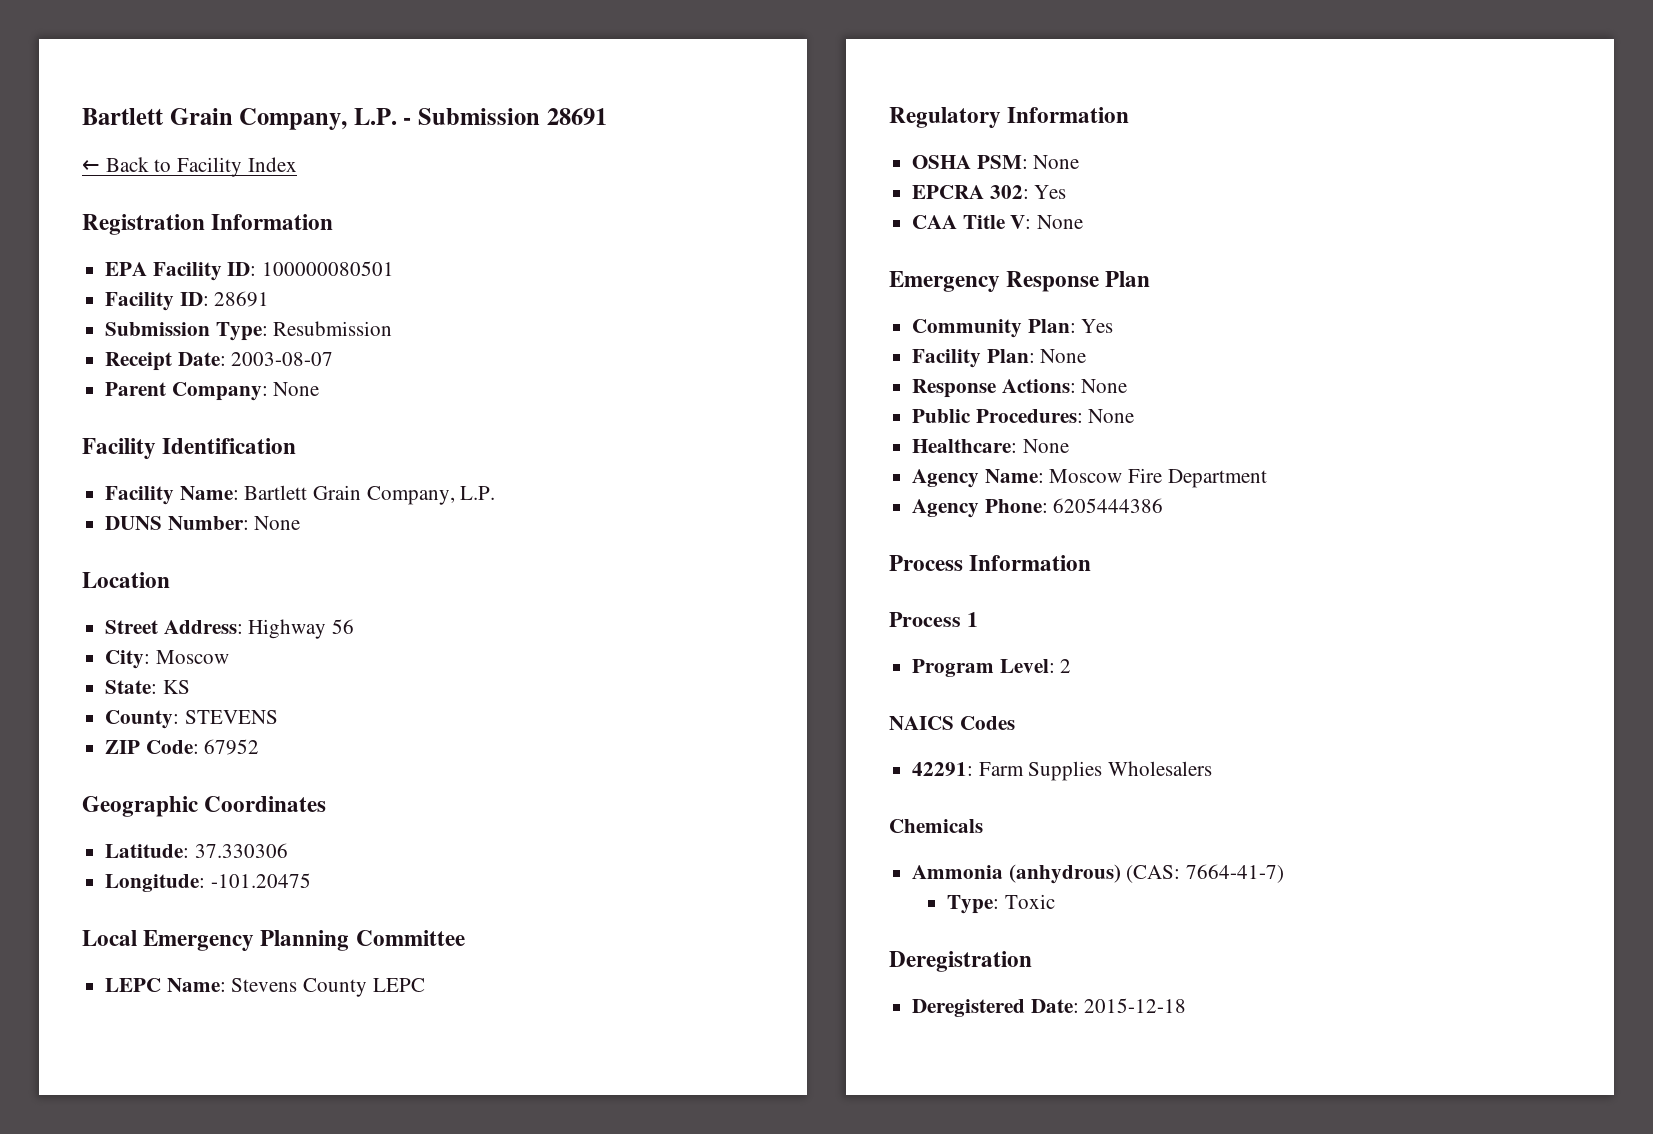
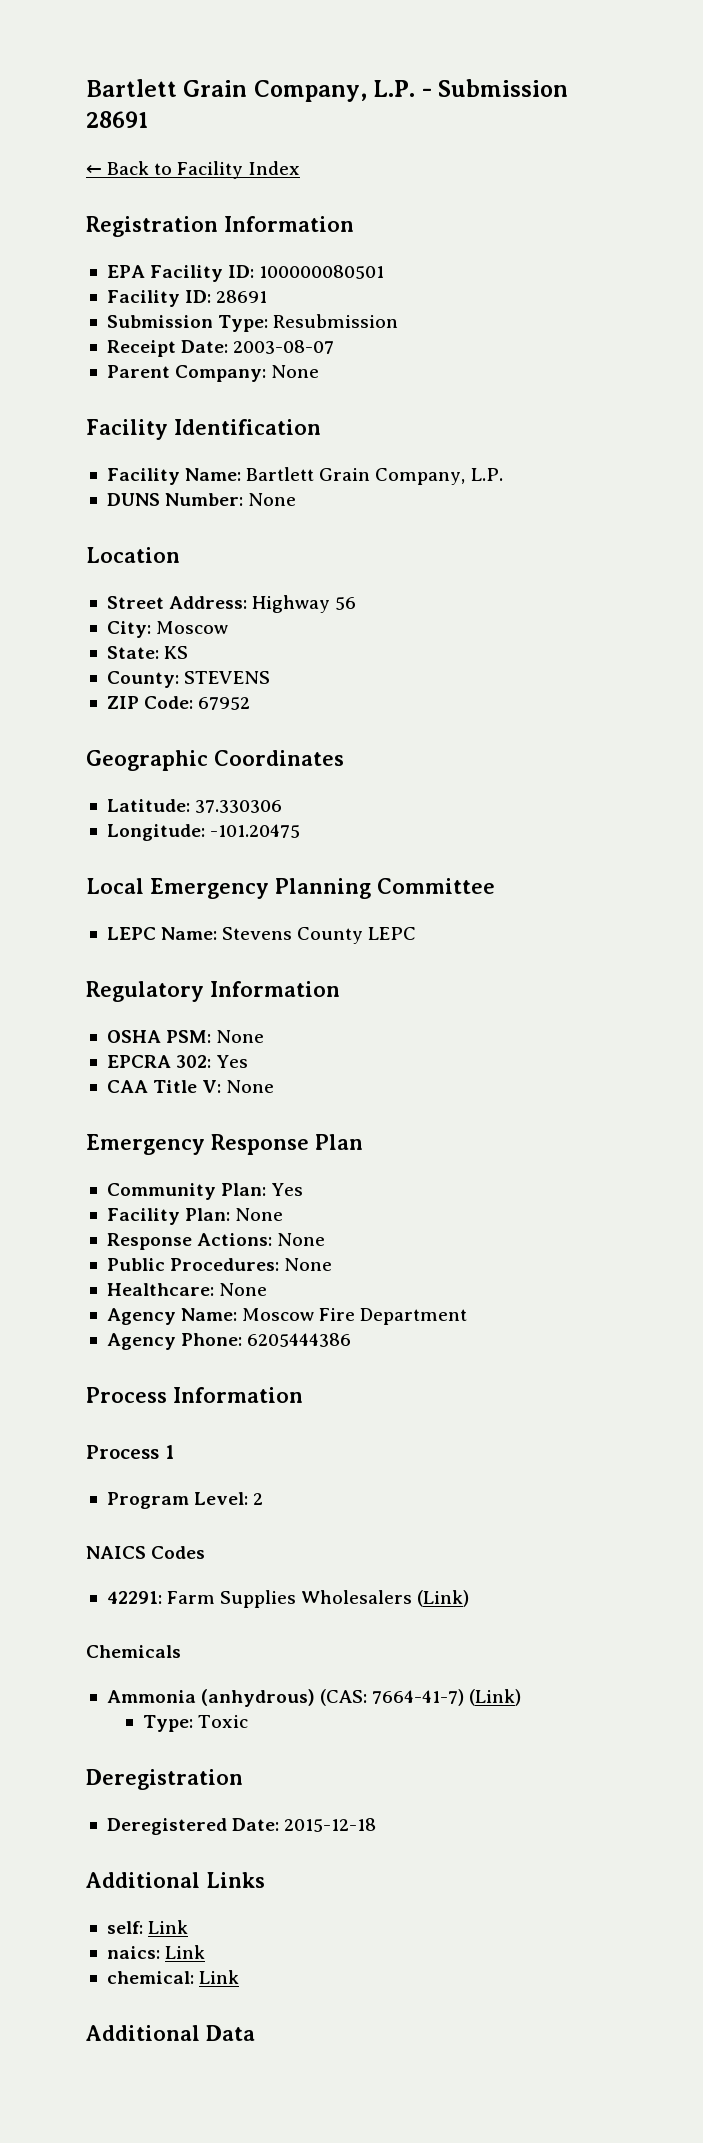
- 42291: Farm Supplies Wholesalers
+ 42291: Farm Supplies Wholesalers (Link)
- Ammonia (anhydrous) (CAS: 7664-41-7)
+ Ammonia (anhydrous) (CAS: 7664-41-7) (Link)
+ Additional Links
+ self: Link
+ naics: Link
+ chemical: Link
+ Additional Data

